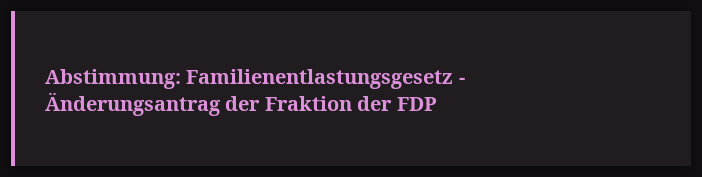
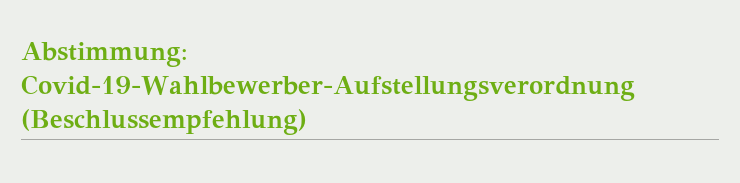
- Abstimmung: Familienentlastungsgesetz - Änderungsantrag der Fraktion der FDP
+ Abstimmung: Covid-19-Wahlbewerber-Aufstellungsverordnung (Beschlussempfehlung)

